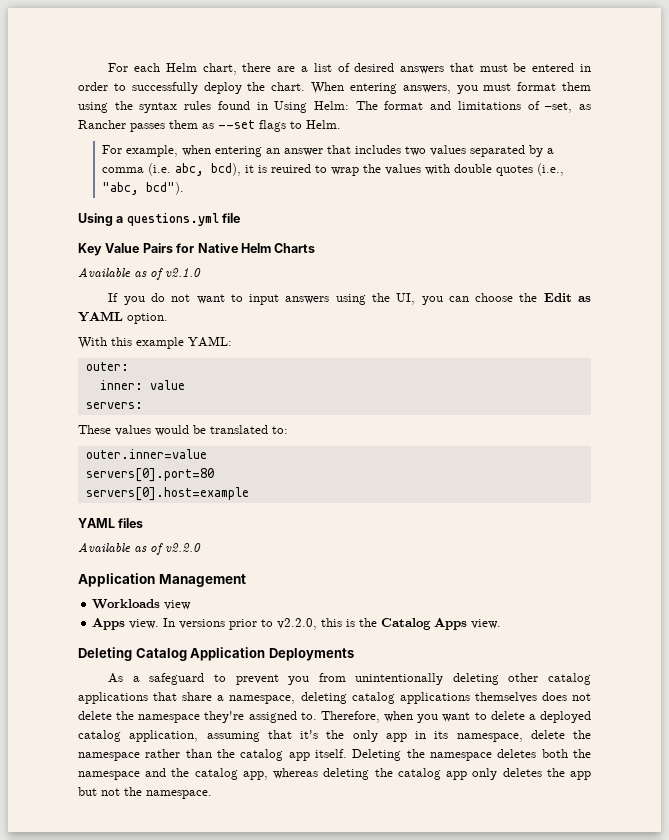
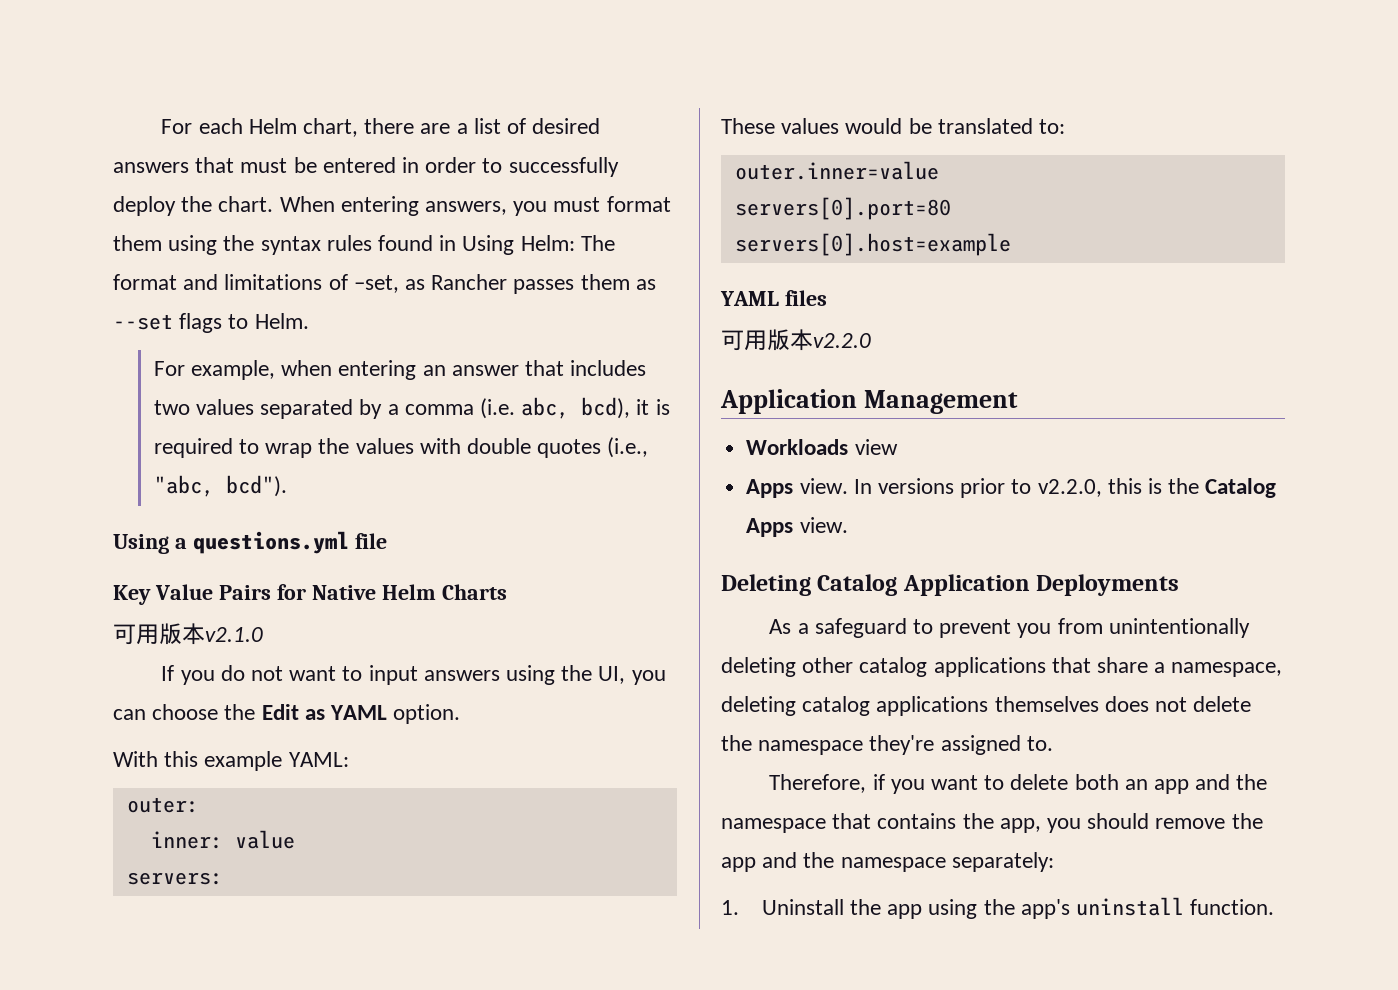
- For example, when entering an answer that includes two values separated by a comma (i.e. abc, bcd), it is reuired to wrap the values with double quotes (i.e., "abc, bcd").
+ For example, when entering an answer that includes two values separated by a comma (i.e. abc, bcd), it is required to wrap the values with double quotes (i.e., "abc, bcd").
- Available as of v2.1.0
+ 可用版本v2.1.0
- Available as of v2.2.0
+ 可用版本v2.2.0
- As a safeguard to prevent you from unintentionally deleting other catalog applications that share a namespace, deleting catalog applications themselves does not delete the namespace they're assigned to. Therefore, when you want to delete a deployed catalog application, assuming that it's the only app in its namespace, delete the namespace rather than the catalog app itself. Deleting the namespace deletes both the namespace and the catalog app, whereas deleting the catalog app only deletes the app but not the namespace.
+ As a safeguard to prevent you from unintentionally deleting other catalog applications that share a namespace, deleting catalog applications themselves does not delete the namespace they're assigned to.
+ Therefore, if you want to delete both an app and the namespace that contains the app, you should remove the app and the namespace separately:
+ 1. Uninstall the app using the app's uninstall function.

